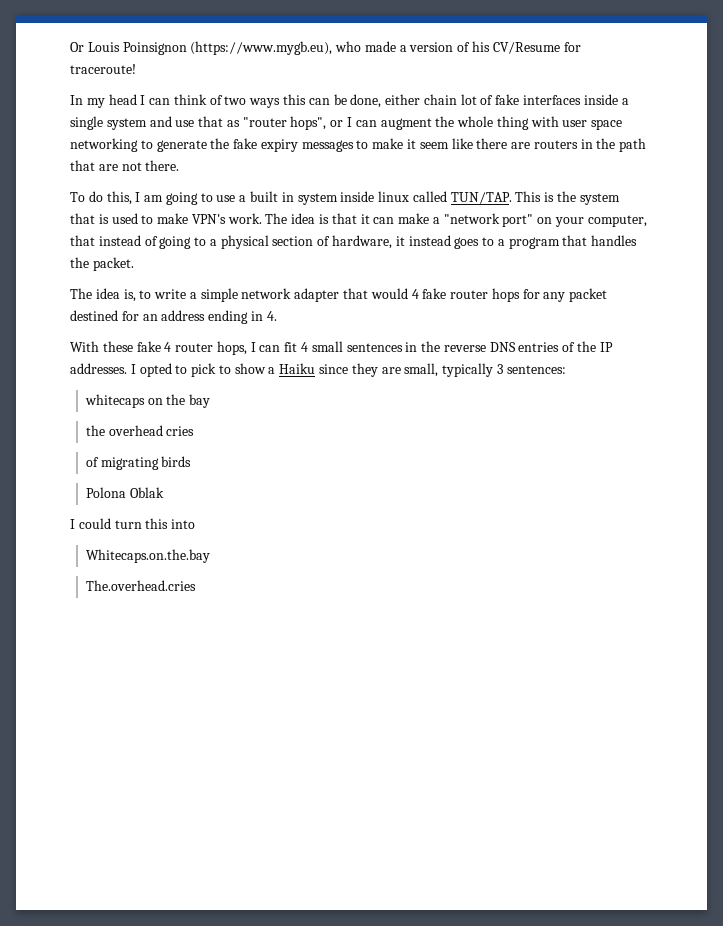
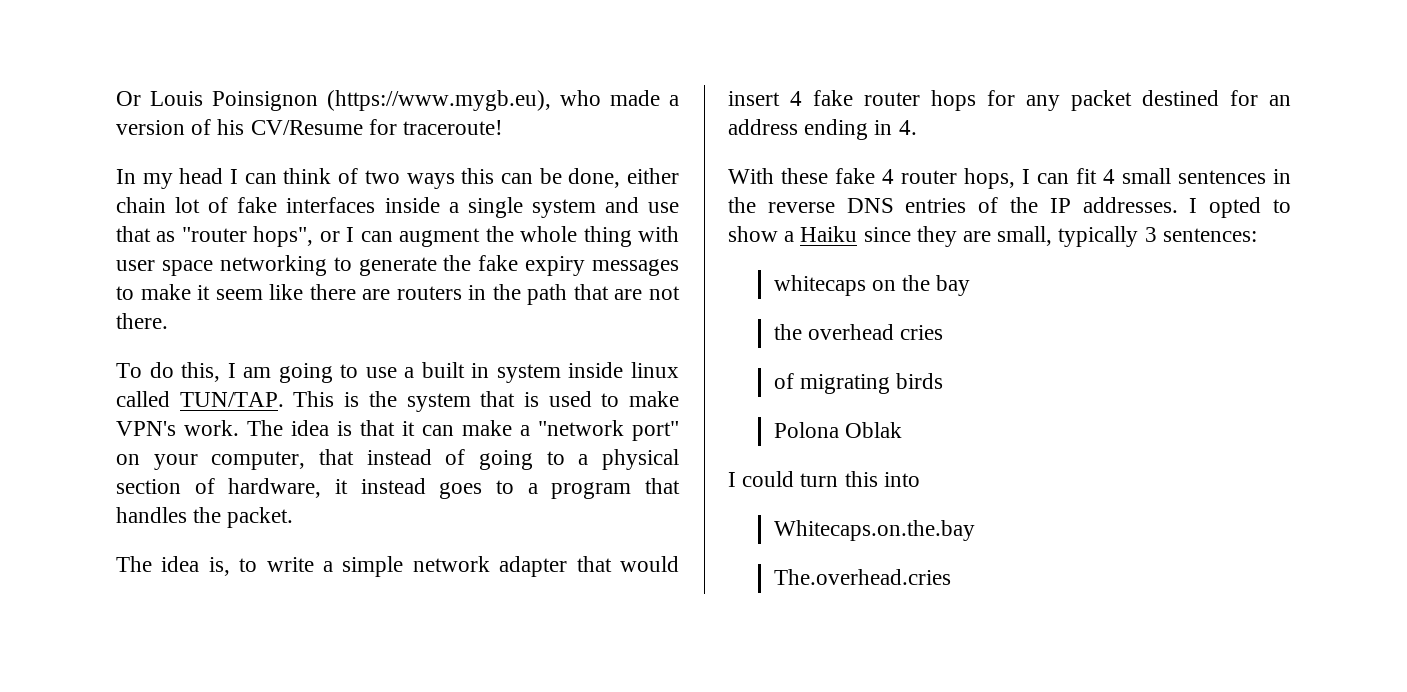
- The idea is, to write a simple network adapter that would 4 fake router hops for any packet destined for an address ending in 4.
+ The idea is, to write a simple network adapter that would insert 4 fake router hops for any packet destined for an address ending in 4.
- I opted to pick to show a Haiku since they are small, typically 3 sentences:
+ I opted to show a Haiku since they are small, typically 3 sentences:

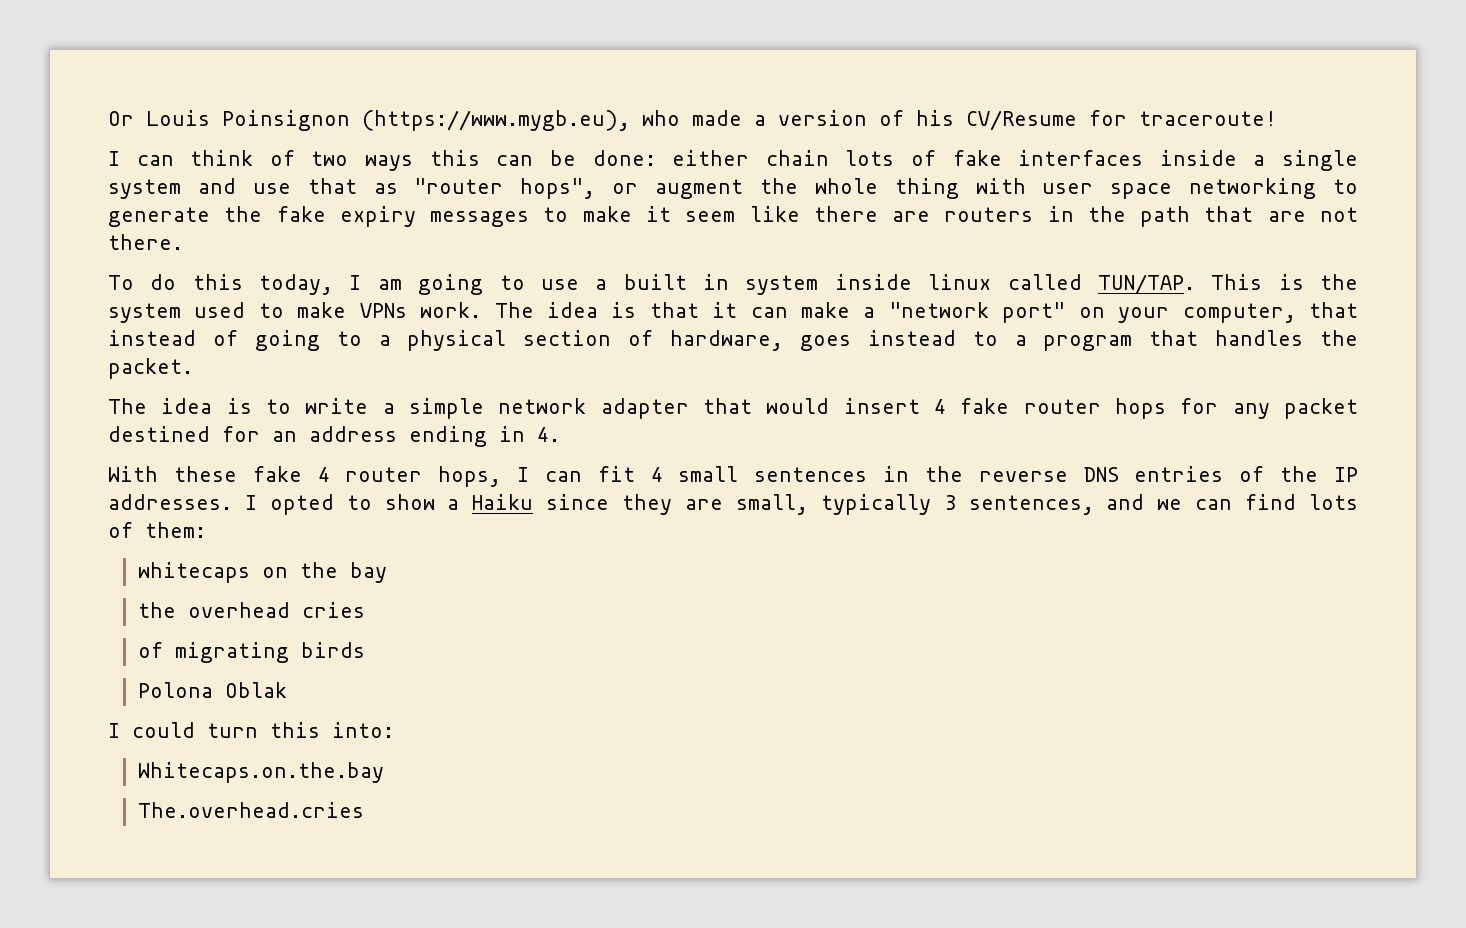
- In my head I can think of two ways this can be done, either chain lot of fake interfaces inside a single system and use that as "router hops", or I can augment the whole thing with user space networking to generate the fake expiry messages to make it seem like there are routers in the path that are not there.
+ I can think of two ways this can be done: either chain lots of fake interfaces inside a single system and use that as "router hops", or augment the whole thing with user space networking to generate the fake expiry messages to make it seem like there are routers in the path that are not there.
- To do this, I am going to use a built in system inside linux called TUN/TAP.
+ To do this today, I am going to use a built in system inside linux called TUN/TAP.
- This is the system that is used to make VPN's work.
+ This is the system used to make VPNs work.
- The idea is that it can make a "network port" on your computer, that instead of going to a physical section of hardware, it instead goes to a program that handles the packet.
+ The idea is that it can make a "network port" on your computer, that instead of going to a physical section of hardware, goes instead to a program that handles the packet.
- The idea is, to write a simple network adapter that would insert 4 fake router hops for any packet destined for an address ending in 4.
+ The idea is to write a simple network adapter that would insert 4 fake router hops for any packet destined for an address ending in 4.
- I opted to show a Haiku since they are small, typically 3 sentences:
+ I opted to show a Haiku since they are small, typically 3 sentences, and we can find lots of them:
- I could turn this into
+ I could turn this into:

